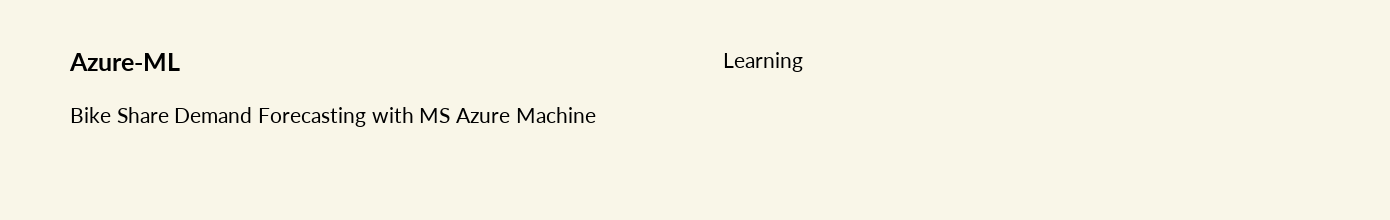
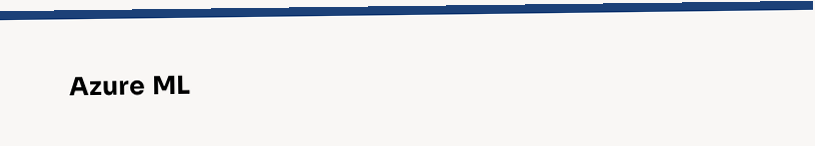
- Azure-ML
- Bike Share Demand Forecasting with MS Azure Machine Learning
+ Azure ML

